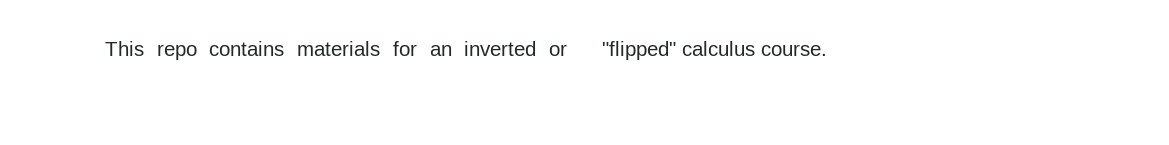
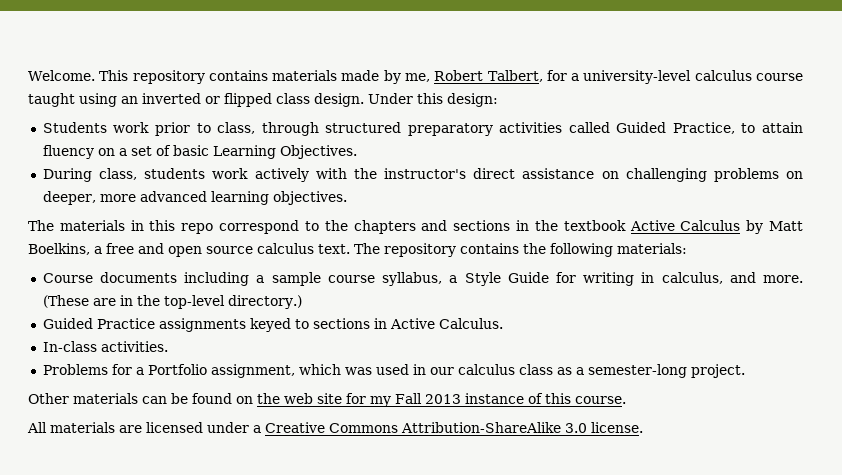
- This repo contains materials for an inverted or "flipped" calculus course.
+ Welcome. This repository contains materials made by me, Robert Talbert, for a university-level calculus course taught using an inverted or flipped class design. Under this design:
+ Students work prior to class, through structured preparatory activities called Guided Practice, to attain fluency on a set of basic Learning Objectives.
+ During class, students work actively with the instructor's direct assistance on challenging problems on deeper, more advanced learning objectives.
+ The materials in this repo correspond to the chapters and sections in the textbook Active Calculus by Matt Boelkins, a free and open source calculus text. The repository contains the following materials:
+ Course documents including a sample course syllabus, a Style Guide for writing in calculus, and more. (These are in the top-level directory.)
+ Guided Practice assignments keyed to sections in Active Calculus.
+ In-class activities.
+ Problems for a Portfolio assignment, which was used in our calculus class as a semester-long project.
+ Other materials can be found on the web site for my Fall 2013 instance of this course.
+ All materials are licensed under a Creative Commons Attribution-ShareAlike 3.0 license.

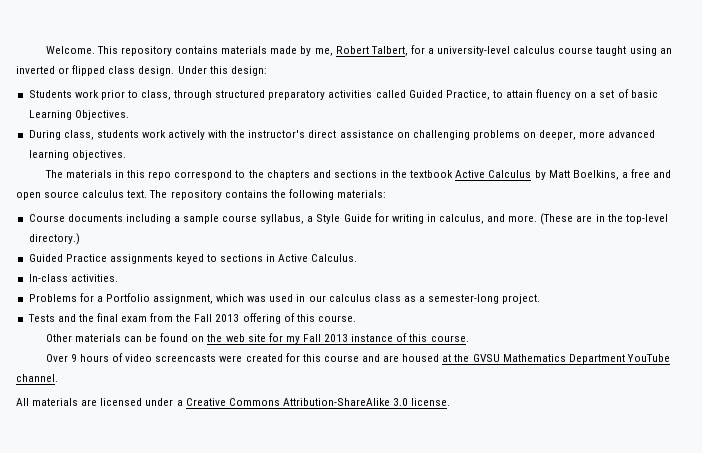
+ Tests and the final exam from the Fall 2013 offering of this course.
+ Over 9 hours of video screencasts were created for this course and are housed at the GVSU Mathematics Department YouTube channel.

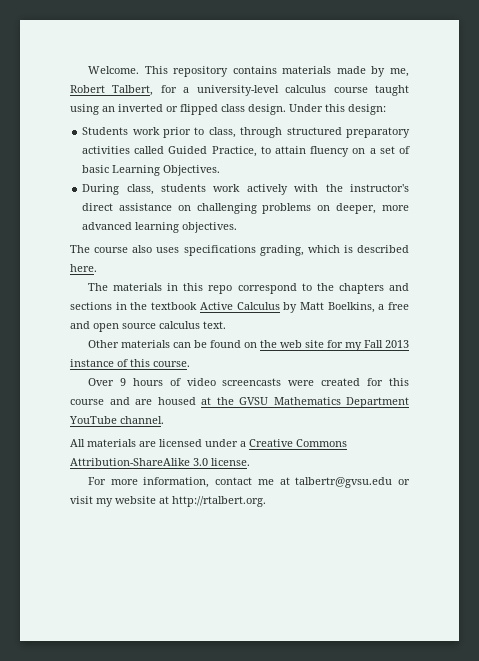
+ The course also uses specifications grading, which is described here.
- The repository contains the following materials:
- Course documents including a sample course syllabus, a Style Guide for writing in calculus, and more. (These are in the top-level directory.)
- Guided Practice assignments keyed to sections in Active Calculus.
- In-class activities.
- Problems for a Portfolio assignment, which was used in our calculus class as a semester-long project.
- Tests and the final exam from the Fall 2013 offering of this course.
+ For more information, contact me at talbertr@gvsu.edu or visit my website at http://rtalbert.org.

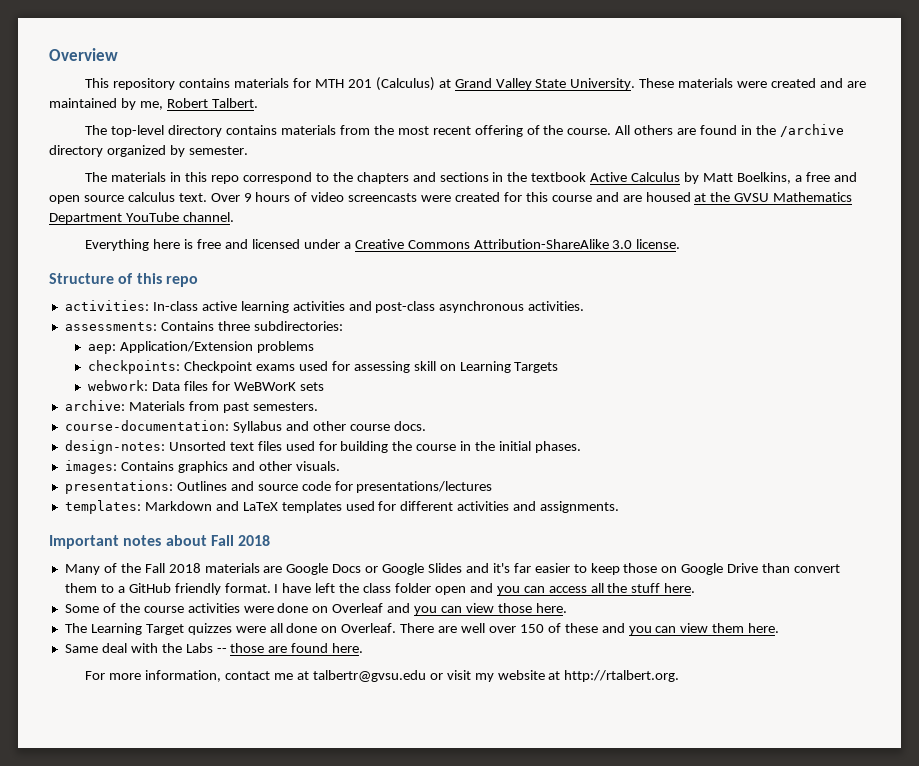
- Welcome. This repository contains materials made by me, Robert Talbert, for a university-level calculus course taught using an inverted or flipped class design. Under this design:
- Students work prior to class, through structured preparatory activities called Guided Practice, to attain fluency on a set of basic Learning Objectives.
- During class, students work actively with the instructor's direct assistance on challenging problems on deeper, more advanced learning objectives.
- The course also uses specifications grading, which is described here.
+ Overview
+ This repository contains materials for MTH 201 (Calculus) at Grand Valley State University. These materials were created and are maintained by me, Robert Talbert.
+ The top-level directory contains materials from the most recent offering of the course. All others are found in the /archive directory organized by semester.
- The materials in this repo correspond to the chapters and sections in the textbook Active Calculus by Matt Boelkins, a free and open source calculus text.
- Other materials can be found on the web site for my Fall 2013 instance of this course.
- Over 9 hours of video screencasts were created for this course and are housed at the GVSU Mathematics Department YouTube channel.
+ The materials in this repo correspond to the chapters and sections in the textbook Active Calculus by Matt Boelkins, a free and open source calculus text. Over 9 hours of video screencasts were created for this course and are housed at the GVSU Mathematics Department YouTube channel.
- All materials are licensed under a Creative Commons Attribution-ShareAlike 3.0 license.
+ Everything here is free and licensed under a Creative Commons Attribution-ShareAlike 3.0 license.
+ Structure of this repo
+ activities: In-class active learning activities and post-class asynchronous activities.
+ assessments: Contains three subdirectories:
+ aep: Application/Extension problems
+ checkpoints: Checkpoint exams used for assessing skill on Learning Targets
+ webwork: Data files for WeBWorK sets
+ archive: Materials from past semesters.
+ course-documentation: Syllabus and other course docs.
+ design-notes: Unsorted text files used for building the course in the initial phases.
+ images: Contains graphics and other visuals.
+ presentations: Outlines and source code for presentations/lectures
+ templates: Markdown and LaTeX templates used for different activities and assignments.
+ Important notes about Fall 2018
+ Many of the Fall 2018 materials are Google Docs or Google Slides and it's far easier to keep those on Google Drive than convert them to a GitHub friendly format. I have left the class folder open and you can access all the stuff here.
+ Some of the course activities were done on Overleaf and you can view those here.
+ The Learning Target quizzes were all done on Overleaf. There are well over 150 of these and you can view them here.
+ Same deal with the Labs -- those are found here.

